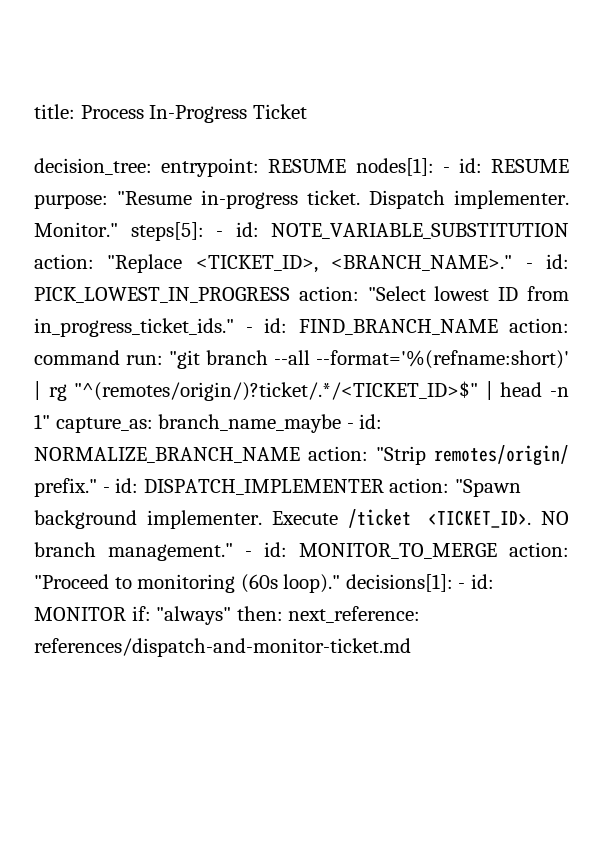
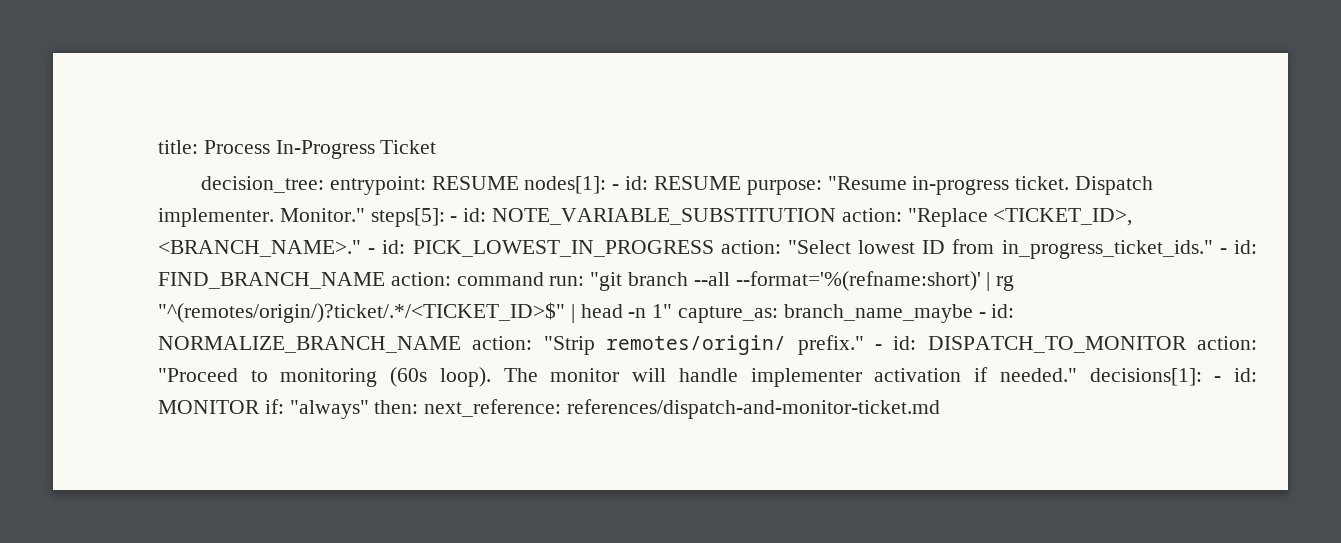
- - id: DISPATCH_IMPLEMENTER action: "Spawn background implementer. Execute /ticket <TICKET_ID>. NO branch management." - id: MONITOR_TO_MERGE action: "Proceed to monitoring (60s loop)." decisions[1]: - id: MONITOR if: "always" then: next_reference: references/dispatch-and-monitor-ticket.md
+ - id: DISPATCH_TO_MONITOR action: "Proceed to monitoring (60s loop). The monitor will handle implementer activation if needed." decisions[1]: - id: MONITOR if: "always" then: next_reference: references/dispatch-and-monitor-ticket.md

